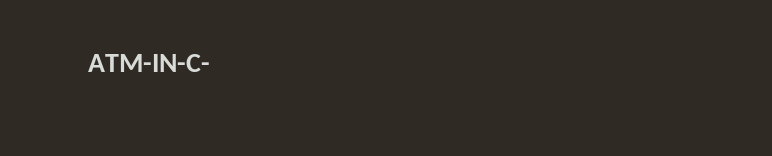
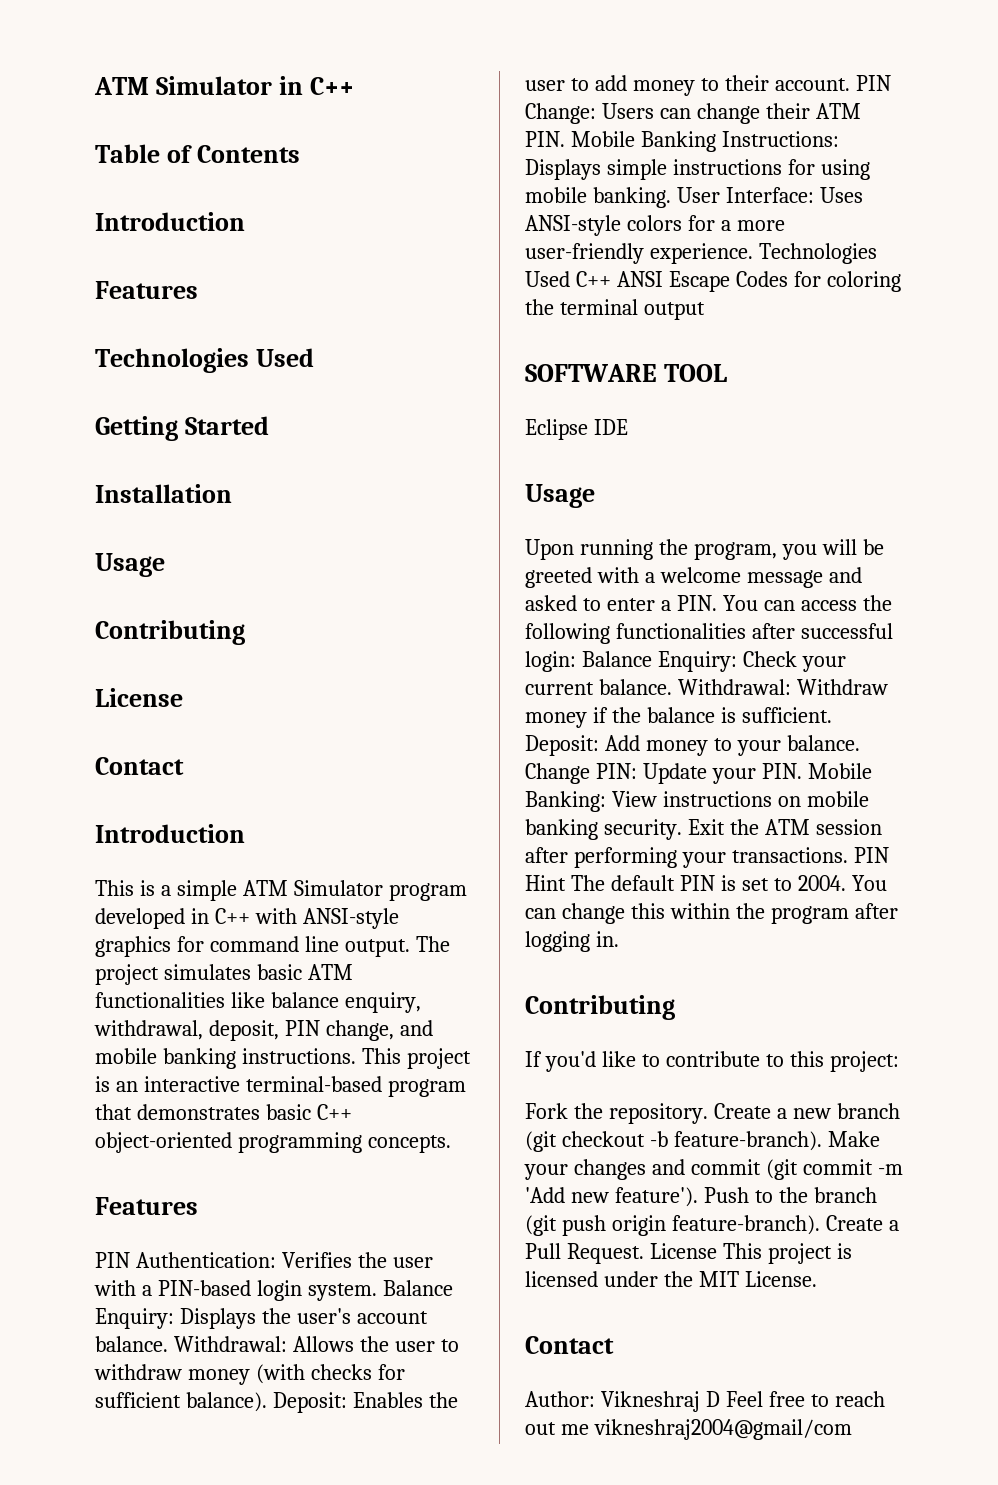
- ATM-IN-C-
+ ATM Simulator in C++
+ Table of Contents
+ Introduction
+ Features
+ Technologies Used
+ Getting Started
+ Installation
+ Usage
+ Contributing
+ License
+ Contact
+ Introduction
+ This is a simple ATM Simulator program developed in C++ with ANSI-style graphics for command line output. The project simulates basic ATM functionalities like balance enquiry, withdrawal, deposit, PIN change, and mobile banking instructions. This project is an interactive terminal-based program that demonstrates basic C++ object-oriented programming concepts.
+ Features
+ PIN Authentication: Verifies the user with a PIN-based login system. Balance Enquiry: Displays the user's account balance. Withdrawal: Allows the user to withdraw money (with checks for sufficient balance). Deposit: Enables the user to add money to their account. PIN Change: Users can change their ATM PIN. Mobile Banking Instructions: Displays simple instructions for using mobile banking. User Interface: Uses ANSI-style colors for a more user-friendly experience. Technologies Used C++ ANSI Escape Codes for coloring the terminal output
+ SOFTWARE TOOL
+ Eclipse IDE
+ Usage
+ Upon running the program, you will be greeted with a welcome message and asked to enter a PIN. You can access the following functionalities after successful login: Balance Enquiry: Check your current balance. Withdrawal: Withdraw money if the balance is sufficient. Deposit: Add money to your balance. Change PIN: Update your PIN. Mobile Banking: View instructions on mobile banking security. Exit the ATM session after performing your transactions. PIN Hint The default PIN is set to 2004. You can change this within the program after logging in.
+ Contributing
+ If you'd like to contribute to this project:
+ Fork the repository. Create a new branch (git checkout -b feature-branch). Make your changes and commit (git commit -m 'Add new feature'). Push to the branch (git push origin feature-branch). Create a Pull Request. License This project is licensed under the MIT License.
+ Contact
+ Author: Vikneshraj D Feel free to reach out me vikneshraj2004@gmail/com

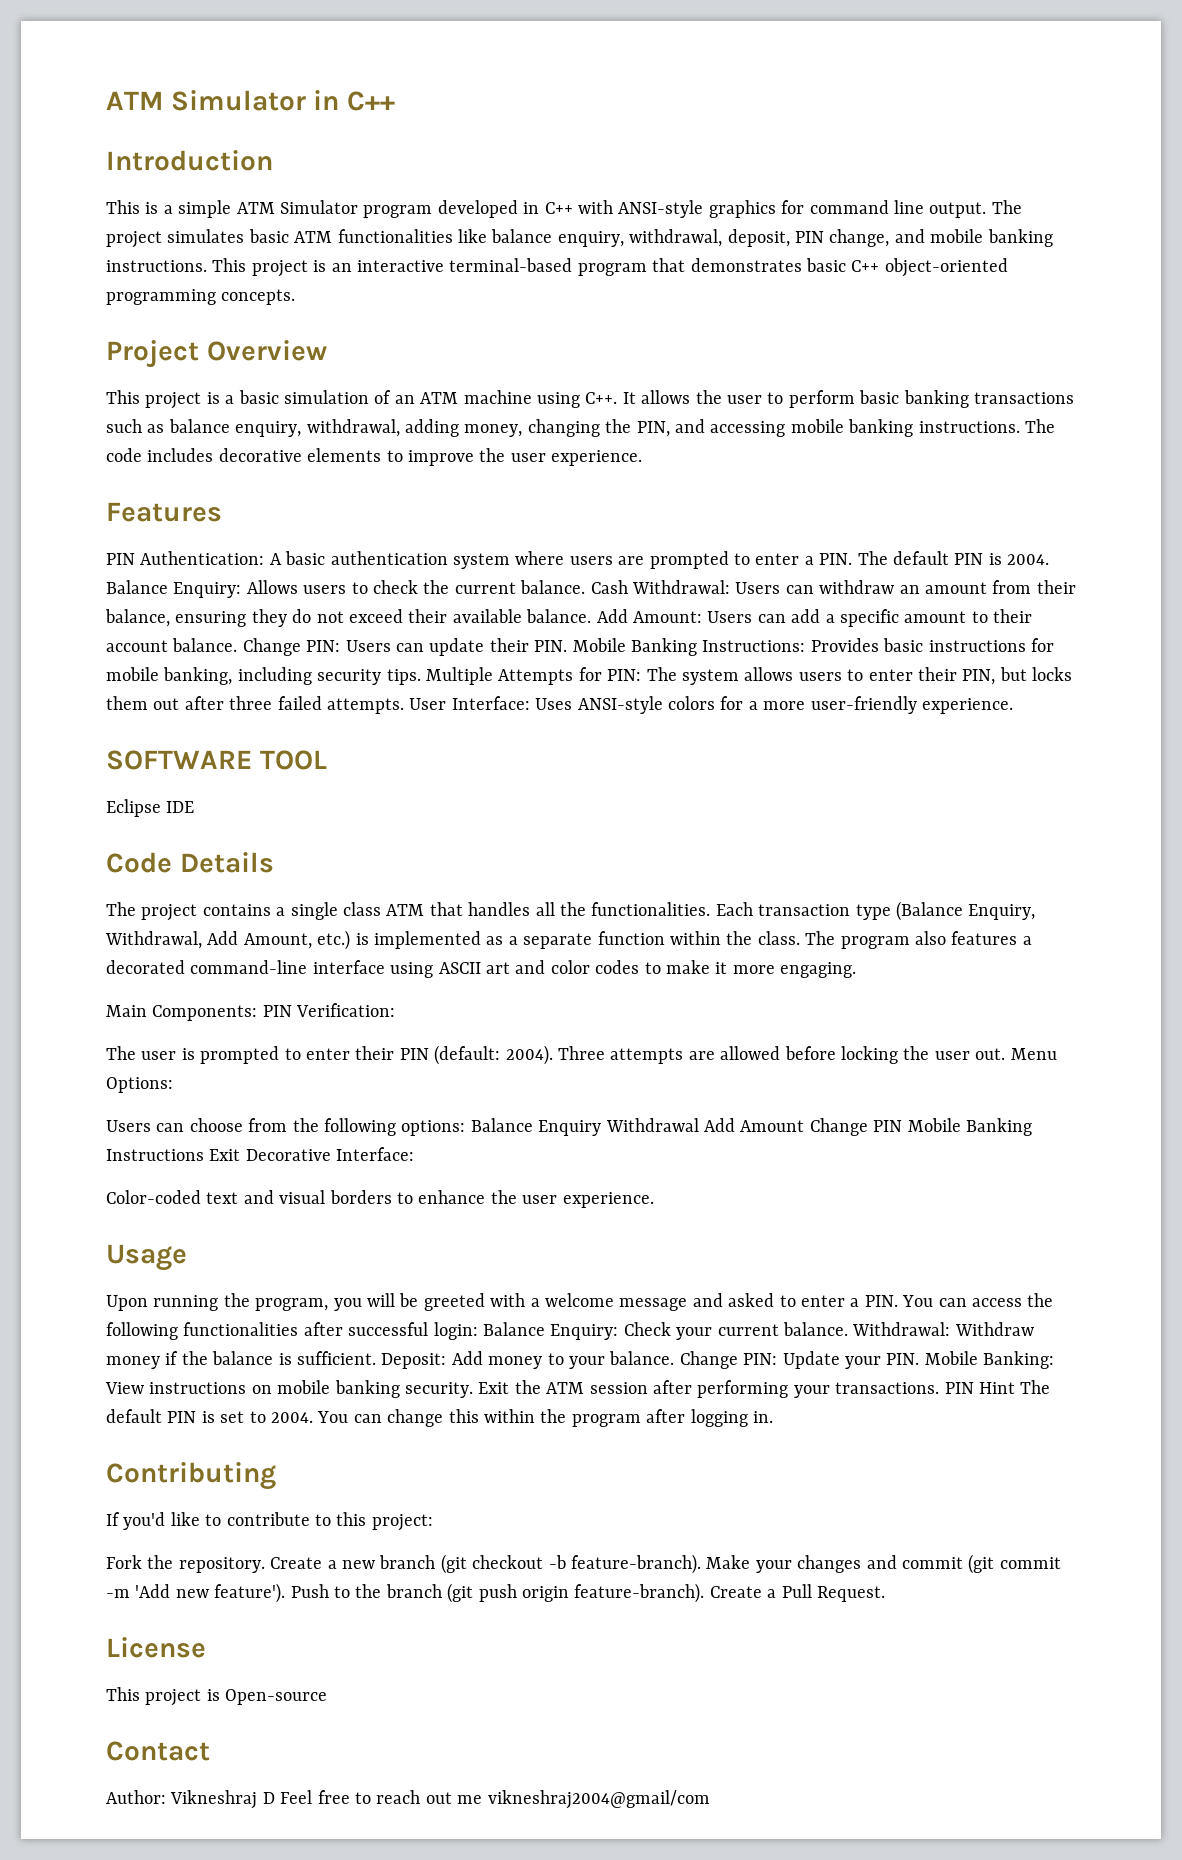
- Table of Contents
- Introduction
- Features
- Technologies Used
- Getting Started
- Installation
- Usage
- Contributing
- License
- Contact
  This project is an interactive terminal-based program that demonstrates basic C++ object-oriented programming concepts.
+ Project Overview
+ This project is a basic simulation of an ATM machine using C++. It allows the user to perform basic banking transactions such as balance enquiry, withdrawal, adding money, changing the PIN, and accessing mobile banking instructions. The code includes decorative elements to improve the user experience.
  Features
- PIN Authentication: Verifies the user with a PIN-based login system. Balance Enquiry: Displays the user's account balance. Withdrawal: Allows the user to withdraw money (with checks for sufficient balance). Deposit: Enables the user to add money to their account. PIN Change: Users can change their ATM PIN. Mobile Banking Instructions: Displays simple instructions for using mobile banking.
+ PIN Authentication: A basic authentication system where users are prompted to enter a PIN. The default PIN is 2004. Balance Enquiry: Allows users to check the current balance. Cash Withdrawal: Users can withdraw an amount from their balance, ensuring they do not exceed their available balance. Add Amount: Users can add a specific amount to their account balance. Change PIN: Users can update their PIN. Mobile Banking Instructions: Provides basic instructions for mobile banking, including security tips. Multiple Attempts for PIN: The system allows users to enter their PIN, but locks them out after three failed attempts.
- User Interface: Uses ANSI-style colors for a more user-friendly experience. Technologies Used C++ ANSI Escape Codes for coloring the terminal output
+ User Interface: Uses ANSI-style colors for a more user-friendly experience.
  SOFTWARE TOOL
  Eclipse IDE
+ Code Details
+ The project contains a single class ATM that handles all the functionalities. Each transaction type (Balance Enquiry, Withdrawal, Add Amount, etc.) is implemented as a separate function within the class. The program also features a decorated command-line interface using ASCII art and color codes to make it more engaging.
+ Main Components: PIN Verification:
+ The user is prompted to enter their PIN (default: 2004). Three attempts are allowed before locking the user out. Menu Options:
+ Users can choose from the following options: Balance Enquiry Withdrawal Add Amount Change PIN Mobile Banking Instructions Exit Decorative Interface:
+ Color-coded text and visual borders to enhance the user experience.
- Create a Pull Request. License This project is licensed under the MIT License.
+ Create a Pull Request.
+ License
+ This project is Open-source

